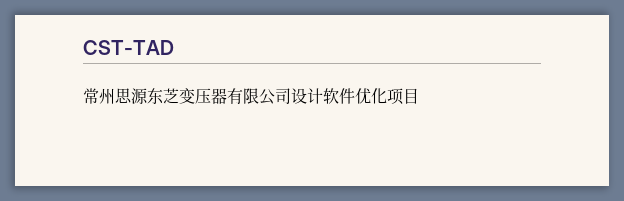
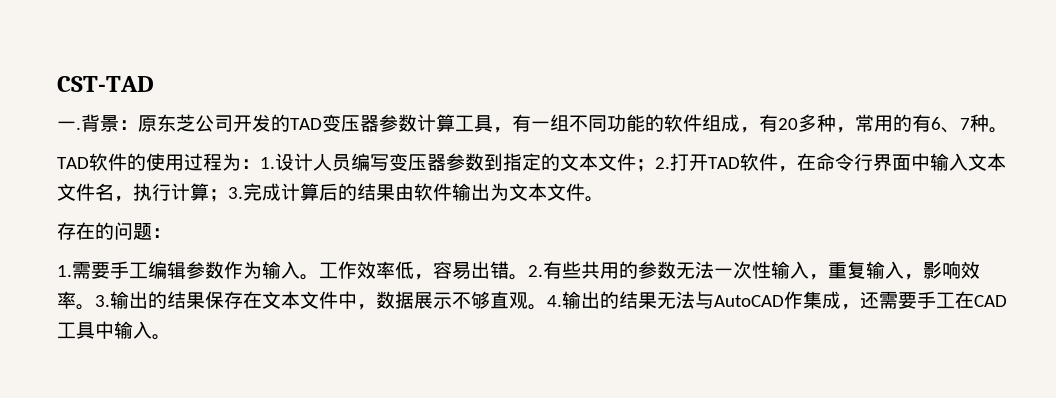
- 常州思源东芝变压器有限公司设计软件优化项目
+ 一.背景：原东芝公司开发的TAD变压器参数计算工具，有一组不同功能的软件组成，有20多种，常用的有6、7种。
+ TAD软件的使用过程为：1.设计人员编写变压器参数到指定的文本文件；2.打开TAD软件，在命令行界面中输入文本文件名，执行计算；3.完成计算后的结果由软件输出为文本文件。
+ 存在的问题：
+ 1.需要手工编辑参数作为输入。工作效率低，容易出错。2.有些共用的参数无法一次性输入，重复输入，影响效率。3.输出的结果保存在文本文件中，数据展示不够直观。4.输出的结果无法与AutoCAD作集成，还需要手工在CAD工具中输入。

